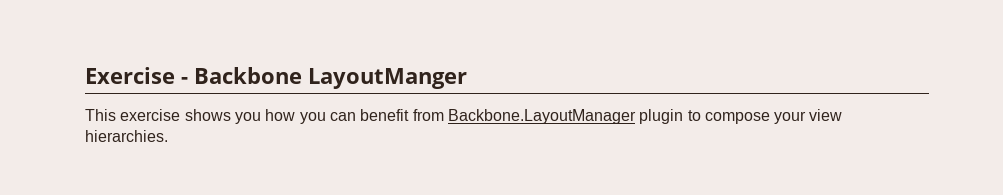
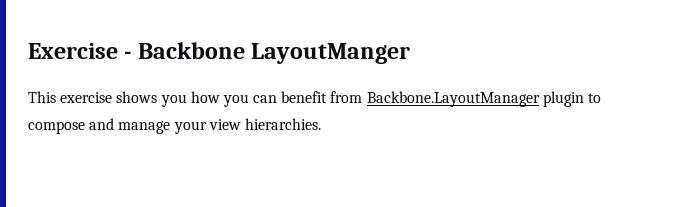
- This exercise shows you how you can benefit from Backbone.LayoutManager plugin to compose your view hierarchies.
+ This exercise shows you how you can benefit from Backbone.LayoutManager plugin to compose and manage your view hierarchies.

